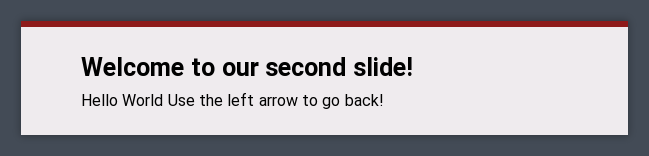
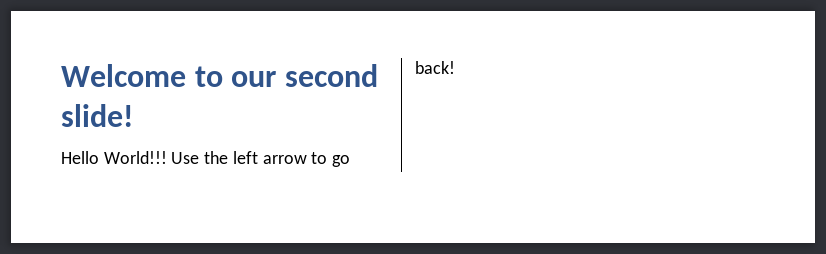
- Hello World Use the left arrow to go back!
+ Hello World!!! Use the left arrow to go back!

